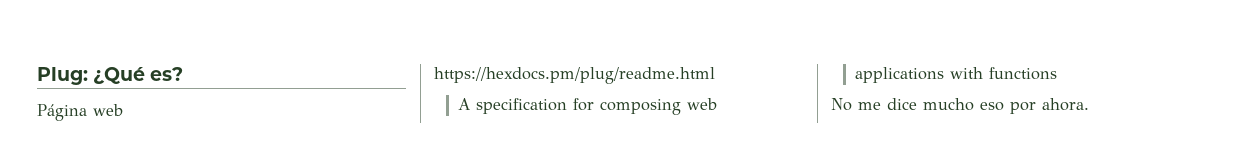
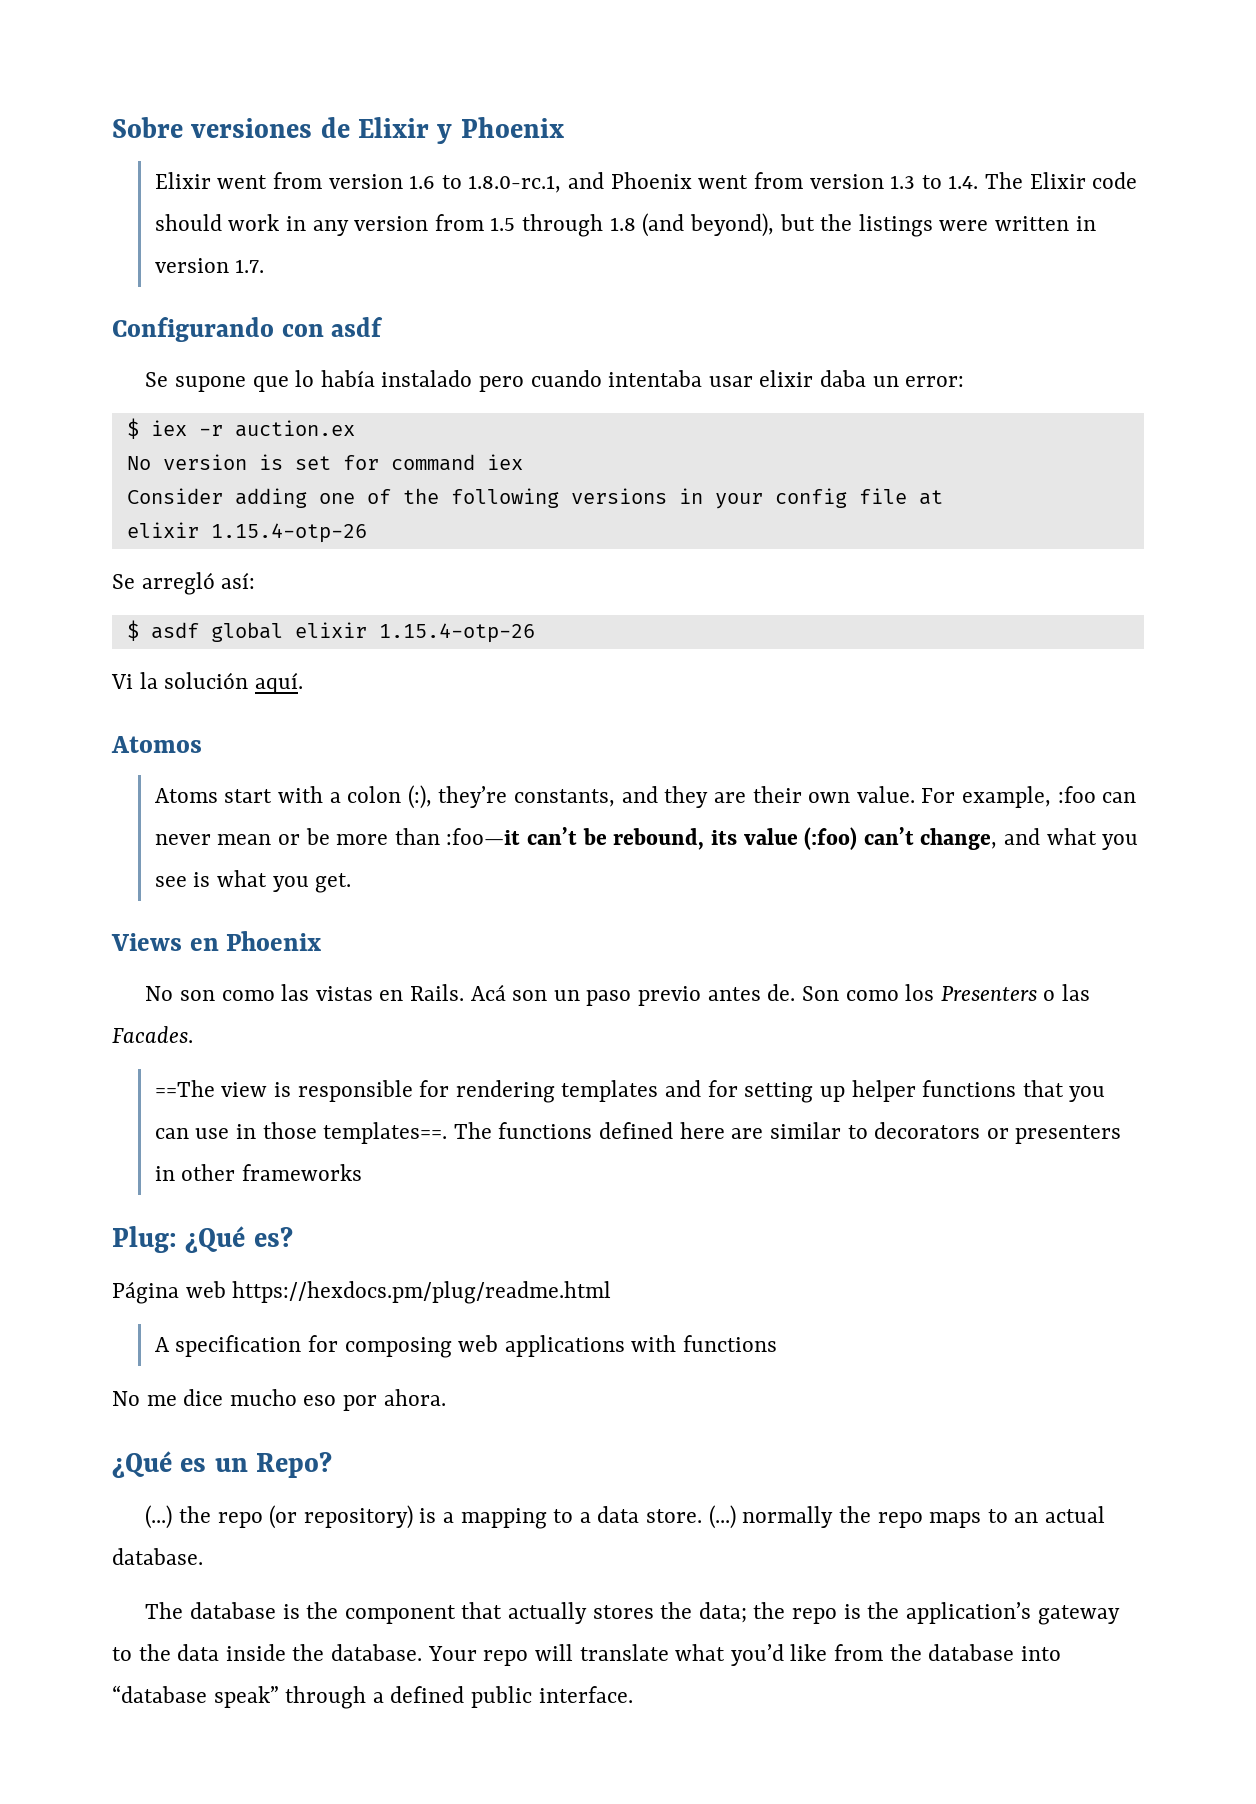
+ Sobre versiones de Elixir y Phoenix
+ Elixir went from version 1.6 to 1.8.0-rc.1, and Phoenix went from version 1.3 to 1.4. The Elixir code should work in any version from 1.5 through 1.8 (and beyond), but the listings were written in version 1.7.
+ Configurando con asdf
+ Se supone que lo había instalado pero cuando intentaba usar elixir daba un error:
+ $ iex -r auction.ex
+ No version is set for command iex
+ Consider adding one of the following versions in your config file at
+ elixir 1.15.4-otp-26
+ Se arregló así:
+ $ asdf global elixir 1.15.4-otp-26
+ Vi la solución aquí.
+ Atomos
+ Atoms start with a colon (:), they’re constants, and they are their own value. For example, :foo can never mean or be more than :foo—it can’t be rebound, its value (:foo) can’t change, and what you see is what you get.
+ Views en Phoenix
+ No son como las vistas en Rails. Acá son un paso previo antes de. Son como los Presenters o las Facades.
+ ==The view is responsible for rendering templates and for setting up helper functions that you can use in those templates==. The functions defined here are similar to decorators or presenters in other frameworks
+ ¿Qué es un Repo?
+ (...) the repo (or repository) is a mapping to a data store. (...) normally the repo maps to an actual database.
+ The database is the component that actually stores the data; the repo is the application’s gateway to the data inside the database. Your repo will translate what you’d like from the database into “database speak” through a defined public interface.

